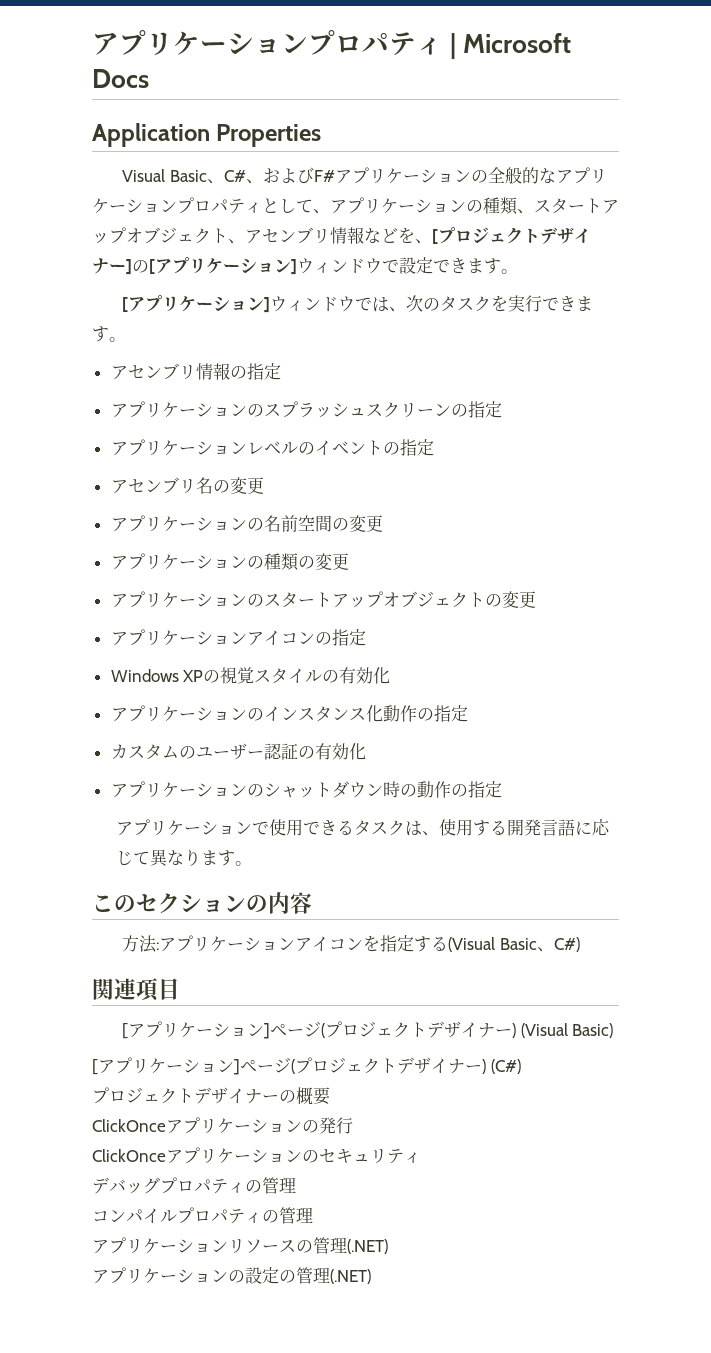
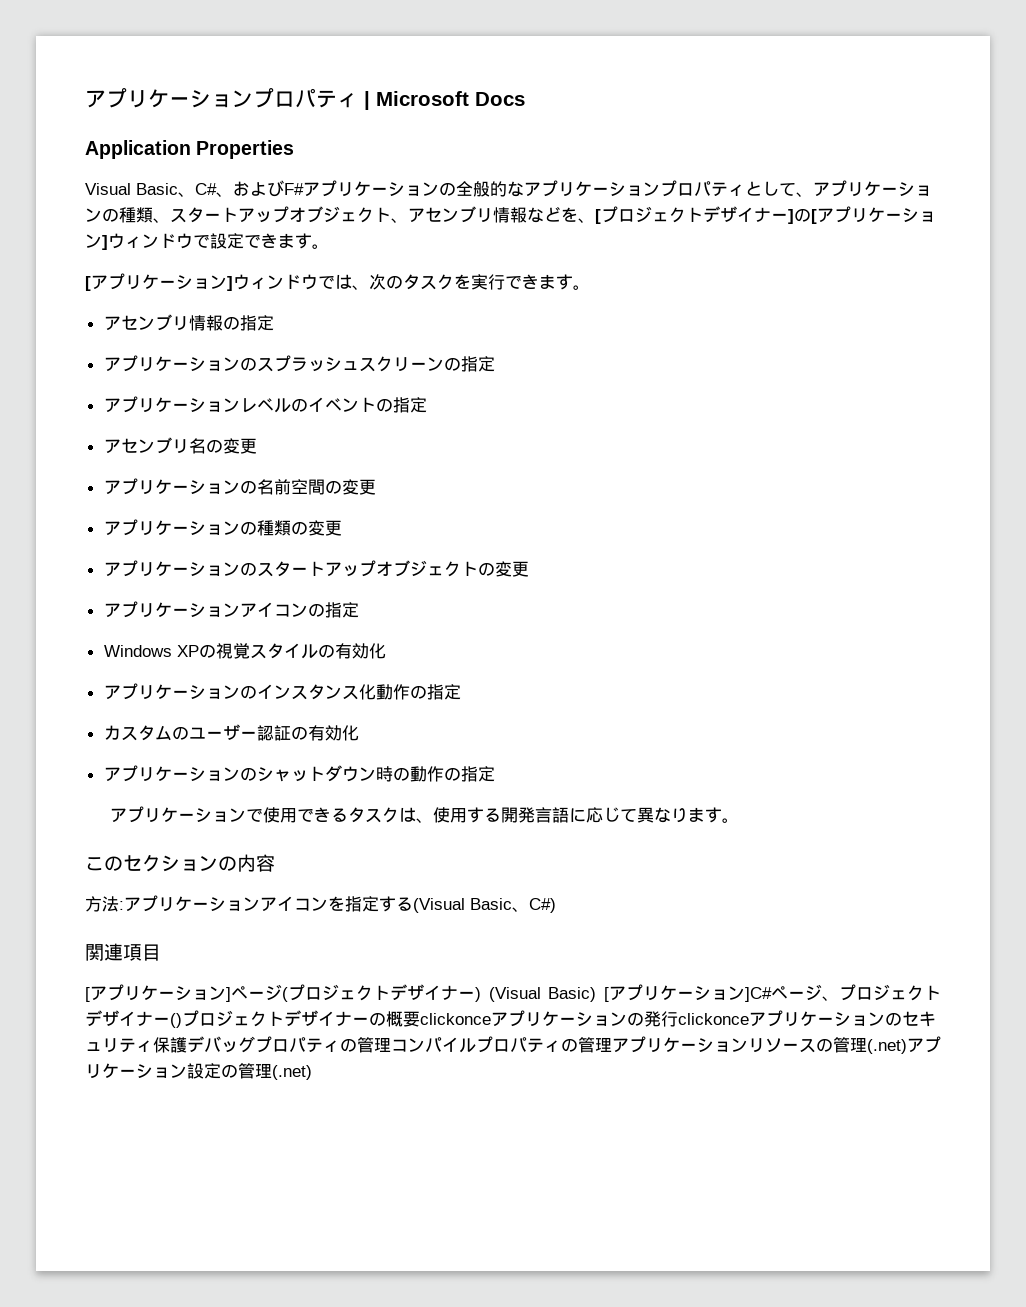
- [アプリケーション]ページ(プロジェクトデザイナー) (Visual Basic)
- [アプリケーション]ページ(プロジェクトデザイナー) (C#)
- プロジェクトデザイナーの概要
- ClickOnceアプリケーションの発行
- ClickOnceアプリケーションのセキュリティ
- デバッグプロパティの管理
- コンパイルプロパティの管理
- アプリケーションリソースの管理(.NET)
- アプリケーションの設定の管理(.NET)
+ [アプリケーション]ページ(プロジェクトデザイナー) (Visual Basic) [アプリケーション]C#ページ、プロジェクトデザイナー()プロジェクトデザイナーの概要clickonceアプリケーションの発行clickonceアプリケーションのセキュリティ保護デバッグプロパティの管理コンパイルプロパティの管理アプリケーションリソースの管理(.net)アプリケーション設定の管理(.net)

